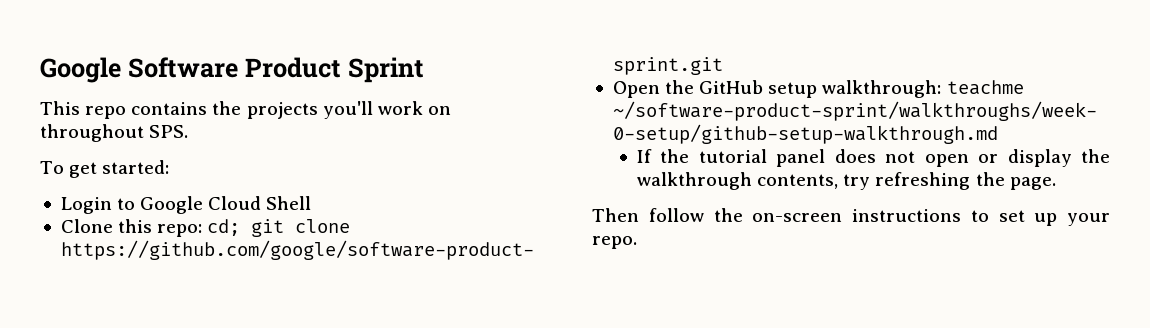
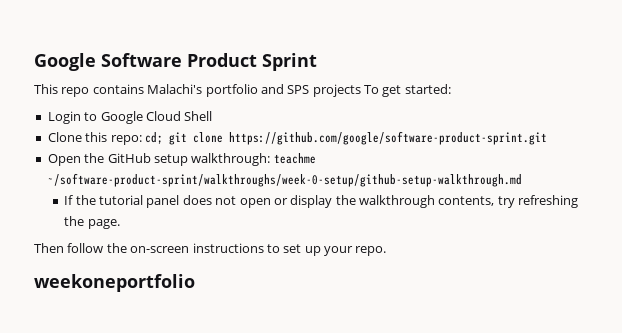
- This repo contains the projects you'll work on throughout SPS.
- To get started:
+ This repo contains Malachi's portfolio and SPS projects To get started:
+ weekoneportfolio

